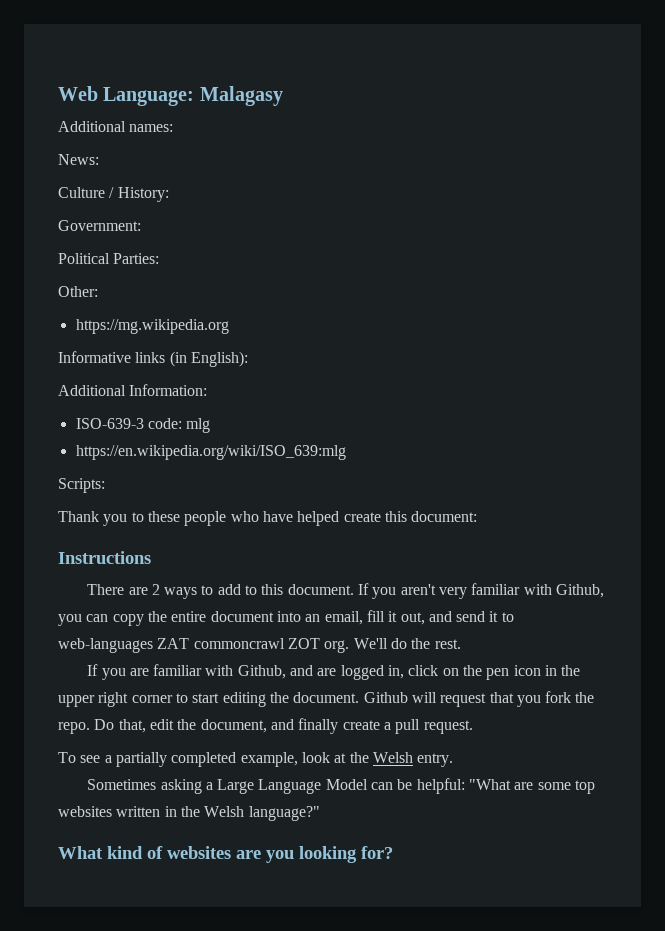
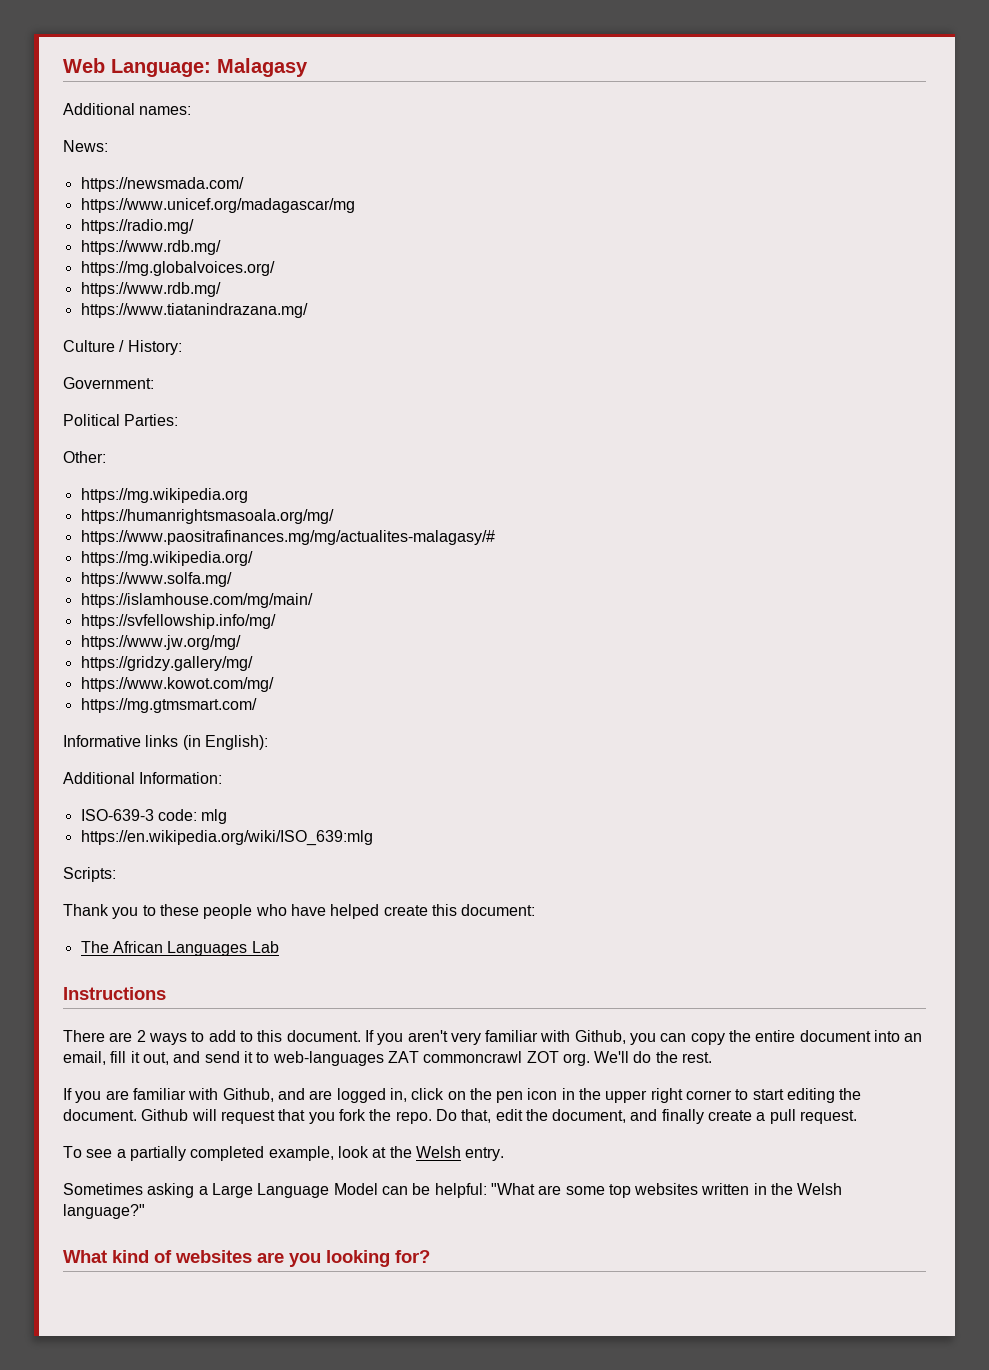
+ https://newsmada.com/
+ https://www.unicef.org/madagascar/mg
+ https://radio.mg/
+ https://www.rdb.mg/
+ https://mg.globalvoices.org/
+ https://www.rdb.mg/
+ https://www.tiatanindrazana.mg/
+ https://humanrightsmasoala.org/mg/
+ https://www.paositrafinances.mg/mg/actualites-malagasy/#
+ https://mg.wikipedia.org/
+ https://www.solfa.mg/
+ https://islamhouse.com/mg/main/
+ https://svfellowship.info/mg/
+ https://www.jw.org/mg/
+ https://gridzy.gallery/mg/
+ https://www.kowot.com/mg/
+ https://mg.gtmsmart.com/
+ The African Languages Lab

